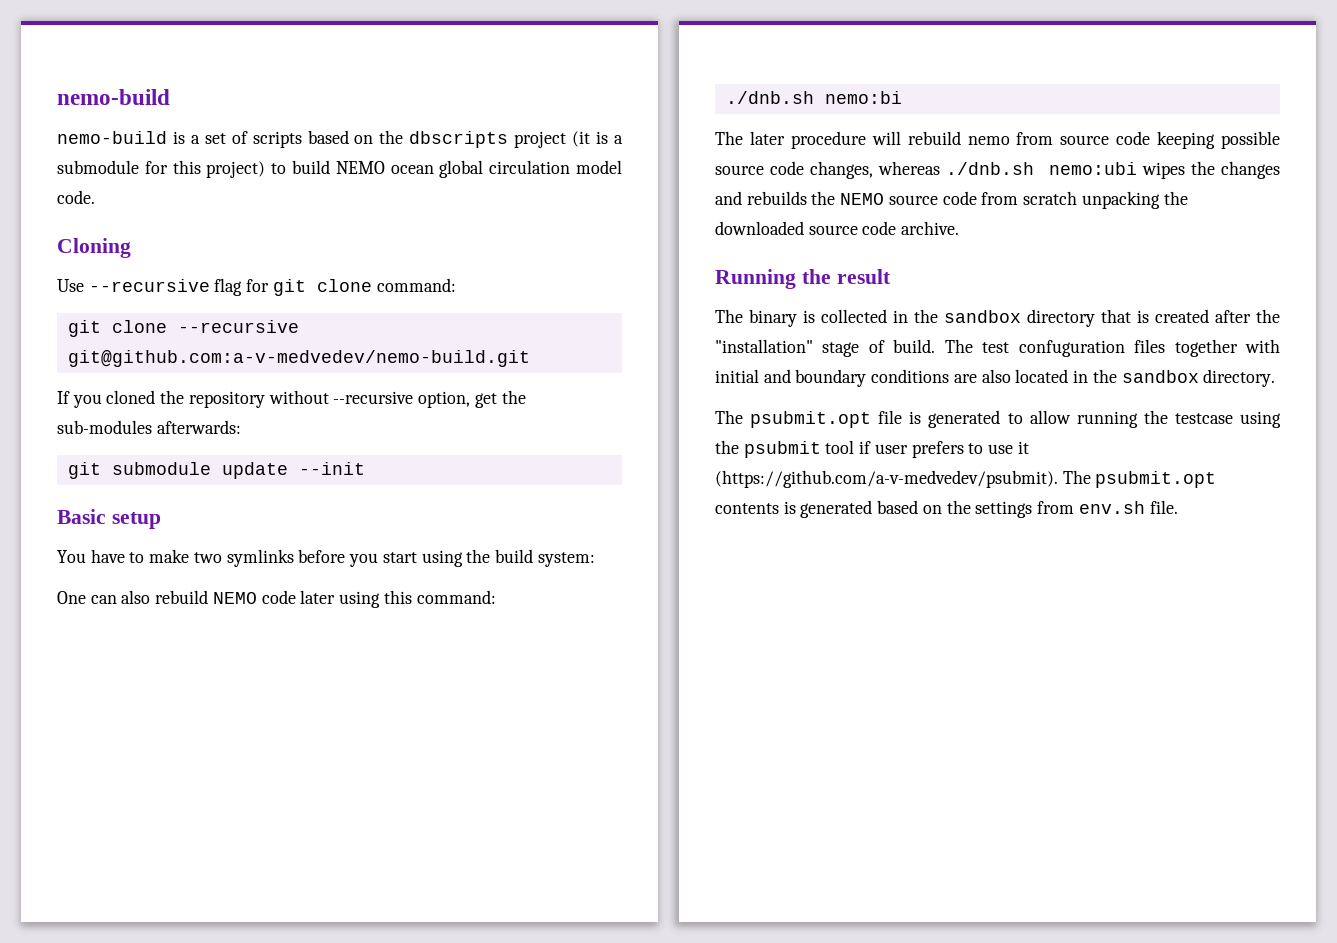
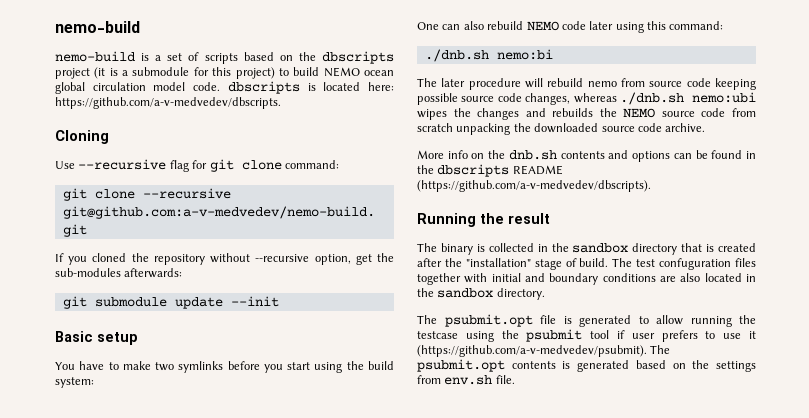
- nemo-build is a set of scripts based on the dbscripts project (it is a submodule for this project) to build NEMO ocean global circulation model code.
+ nemo-build is a set of scripts based on the dbscripts project (it is a submodule for this project) to build NEMO ocean global circulation model code. dbscripts is located here: https://github.com/a-v-medvedev/dbscripts.
+ More info on the dnb.sh contents and options can be found in the dbscripts README (https://github.com/a-v-medvedev/dbscripts).

